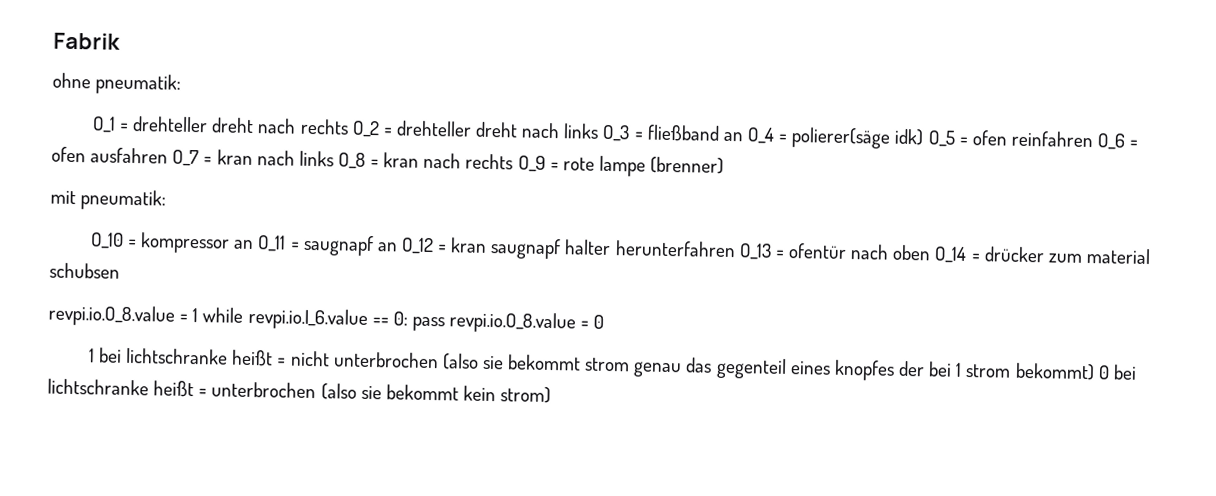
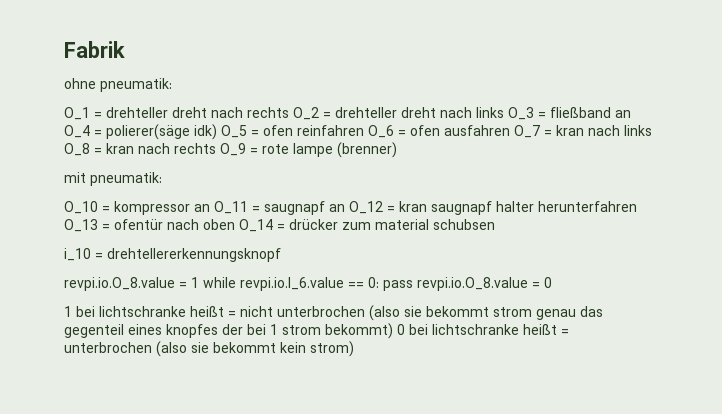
+ i_10 = drehtellererkennungsknopf

